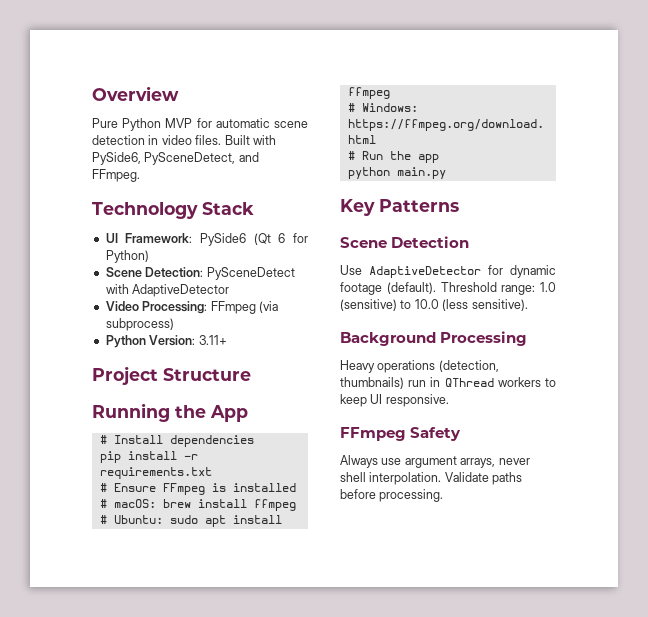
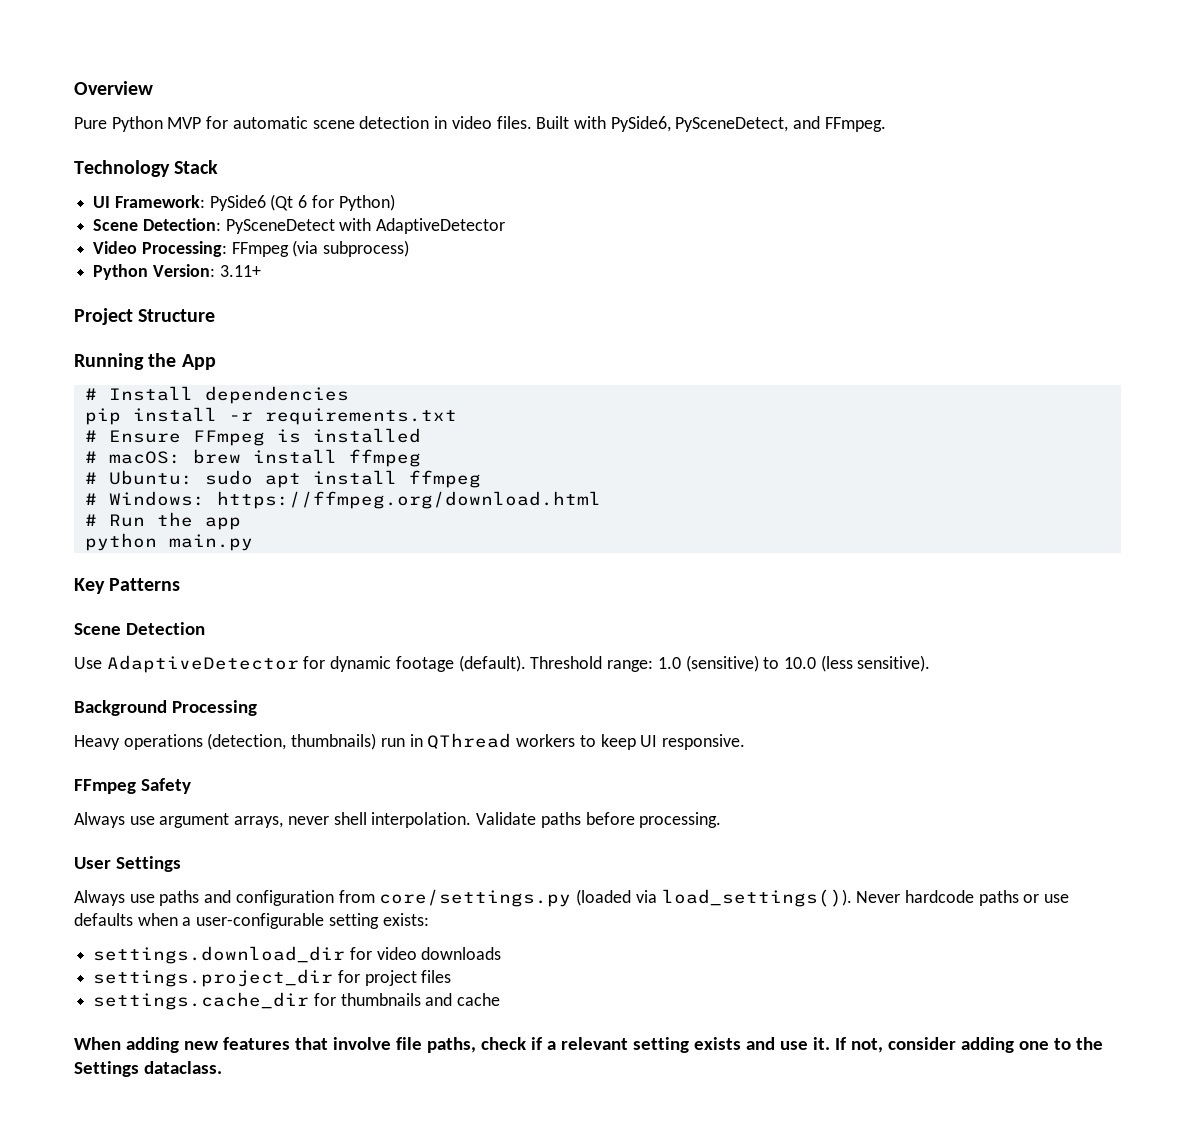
+ User Settings
+ Always use paths and configuration from core/settings.py (loaded via load_settings()). Never hardcode paths or use defaults when a user-configurable setting exists:
+ settings.download_dir for video downloads
+ settings.project_dir for project files
+ settings.cache_dir for thumbnails and cache
+ When adding new features that involve file paths, check if a relevant setting exists and use it. If not, consider adding one to the Settings dataclass.

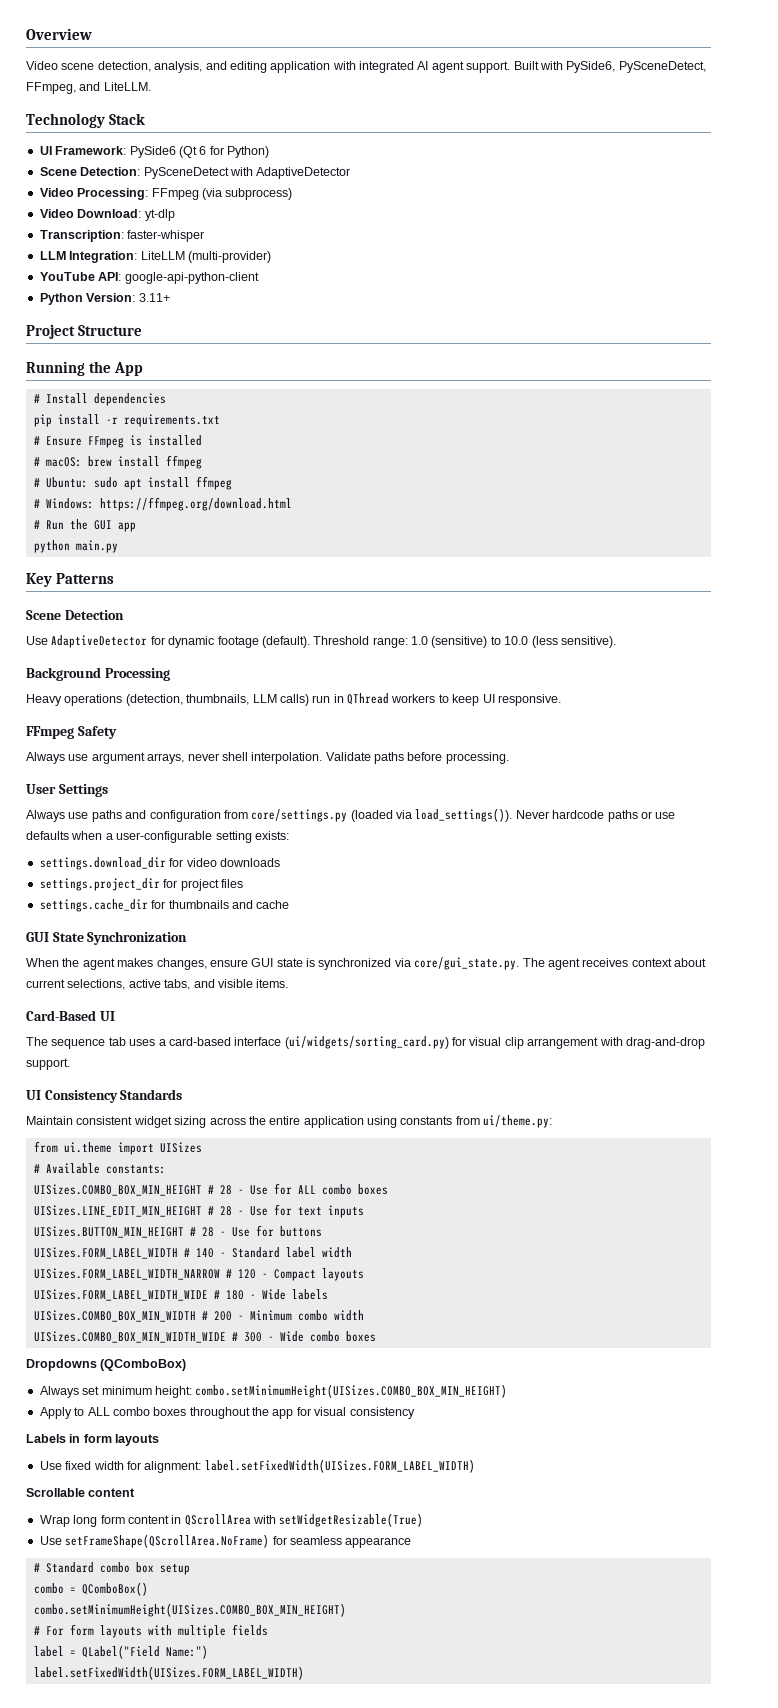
- Pure Python MVP for automatic scene detection in video files.
+ Video scene detection, analysis, and editing application with integrated AI agent support.
- Built with PySide6, PySceneDetect, and FFmpeg.
+ Built with PySide6, PySceneDetect, FFmpeg, and LiteLLM.
+ Video Download: yt-dlp
+ Transcription: faster-whisper
+ LLM Integration: LiteLLM (multi-provider)
+ YouTube API: google-api-python-client
- # Run the app
+ # Run the GUI app
- Heavy operations (detection, thumbnails) run in QThread workers to keep UI responsive.
+ Heavy operations (detection, thumbnails, LLM calls) run in QThread workers to keep UI responsive.
- When adding new features that involve file paths, check if a relevant setting exists and use it. If not, consider adding one to the Settings dataclass.
+ GUI State Synchronization
+ When the agent makes changes, ensure GUI state is synchronized via core/gui_state.py. The agent receives context about current selections, active tabs, and visible items.
+ Card-Based UI
+ The sequence tab uses a card-based interface (ui/widgets/sorting_card.py) for visual clip arrangement with drag-and-drop support.
+ UI Consistency Standards
+ Maintain consistent widget sizing across the entire application using constants from ui/theme.py:
+ from ui.theme import UISizes
+ # Available constants:
+ UISizes.COMBO_BOX_MIN_HEIGHT # 28 - Use for ALL combo boxes
+ UISizes.LINE_EDIT_MIN_HEIGHT # 28 - Use for text inputs
+ UISizes.BUTTON_MIN_HEIGHT # 28 - Use for buttons
+ UISizes.FORM_LABEL_WIDTH # 140 - Standard label width
+ UISizes.FORM_LABEL_WIDTH_NARROW # 120 - Compact layouts
+ UISizes.FORM_LABEL_WIDTH_WIDE # 180 - Wide labels
+ UISizes.COMBO_BOX_MIN_WIDTH # 200 - Minimum combo width
+ UISizes.COMBO_BOX_MIN_WIDTH_WIDE # 300 - Wide combo boxes
+ Dropdowns (QComboBox)
+ Always set minimum height: combo.setMinimumHeight(UISizes.COMBO_BOX_MIN_HEIGHT)
+ Apply to ALL combo boxes throughout the app for visual consistency
+ Labels in form layouts
+ Use fixed width for alignment: label.setFixedWidth(UISizes.FORM_LABEL_WIDTH)
+ Scrollable content
+ Wrap long form content in QScrollArea with setWidgetResizable(True)
+ Use setFrameShape(QScrollArea.NoFrame) for seamless appearance
+ # Standard combo box setup
+ combo = QComboBox()
+ combo.setMinimumHeight(UISizes.COMBO_BOX_MIN_HEIGHT)
+ # For form layouts with multiple fields
+ label = QLabel("Field Name:")
+ label.setFixedWidth(UISizes.FORM_LABEL_WIDTH)

